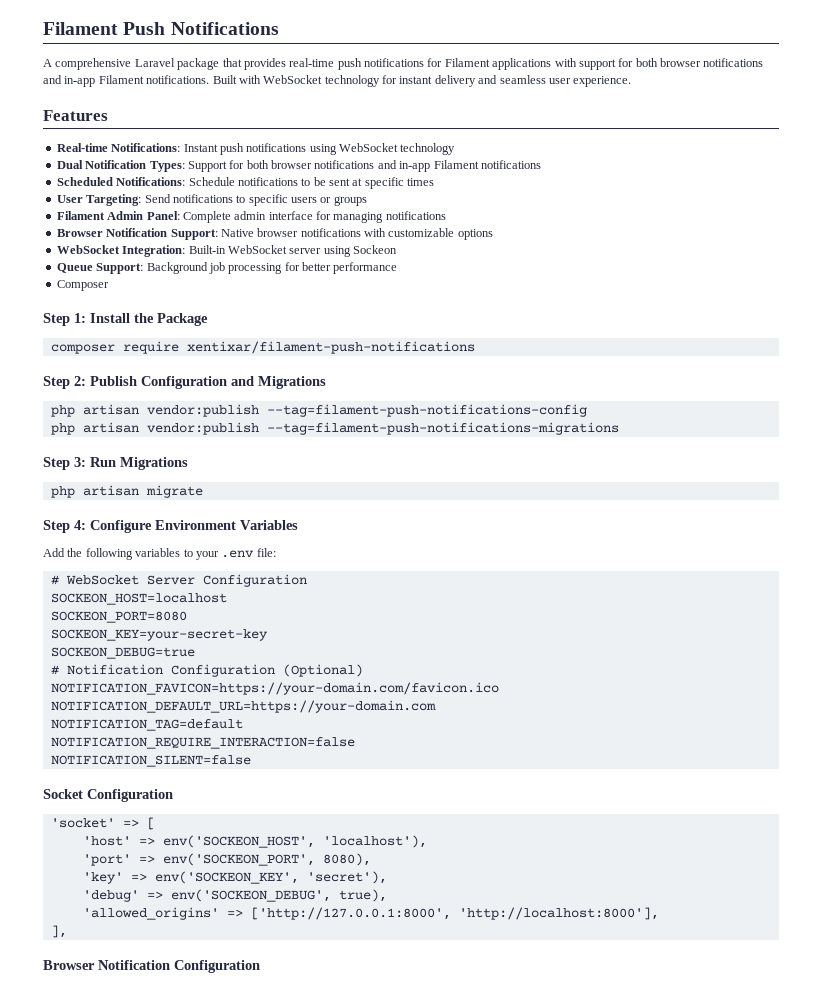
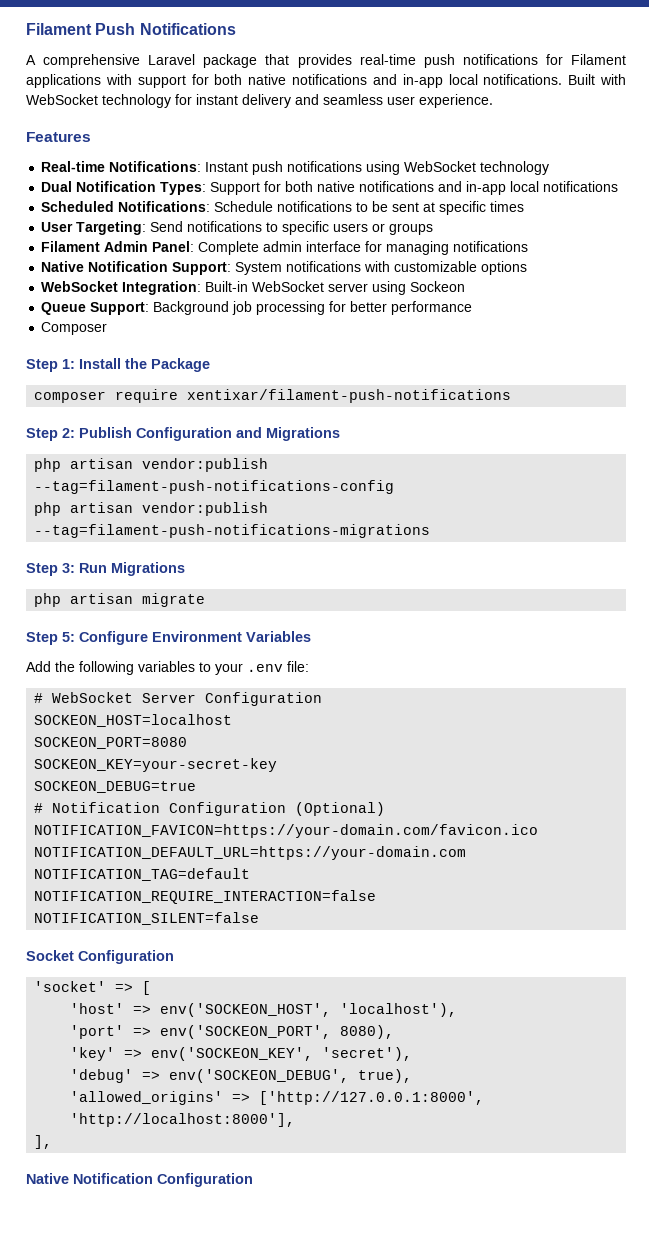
- A comprehensive Laravel package that provides real-time push notifications for Filament applications with support for both browser notifications and in-app Filament notifications.
+ A comprehensive Laravel package that provides real-time push notifications for Filament applications with support for both native notifications and in-app local notifications.
- Dual Notification Types: Support for both browser notifications and in-app Filament notifications
+ Dual Notification Types: Support for both native notifications and in-app local notifications
- Browser Notification Support: Native browser notifications with customizable options
+ Native Notification Support: System notifications with customizable options
- Step 4: Configure Environment Variables
+ Step 5: Configure Environment Variables
- Browser Notification Configuration
+ Native Notification Configuration

